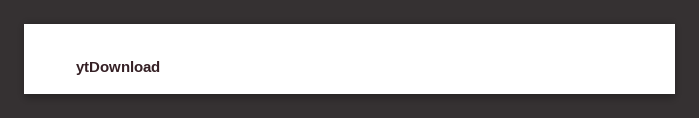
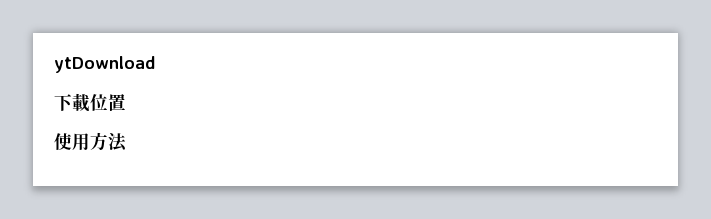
+ 下載位置
+ 使用方法

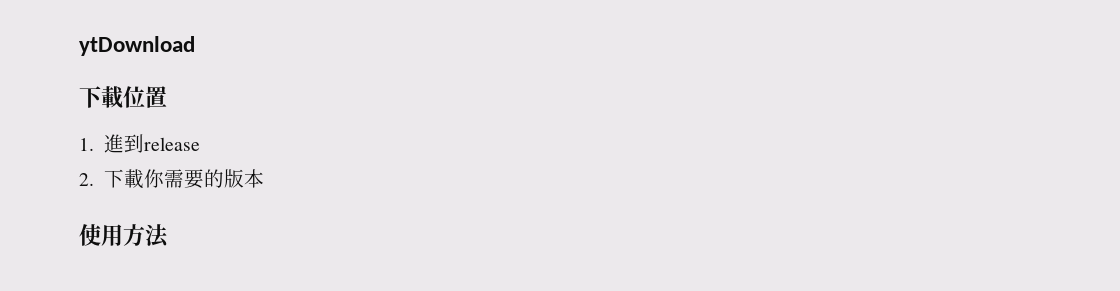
+ 1.進到release
+ 2.下載你需要的版本

